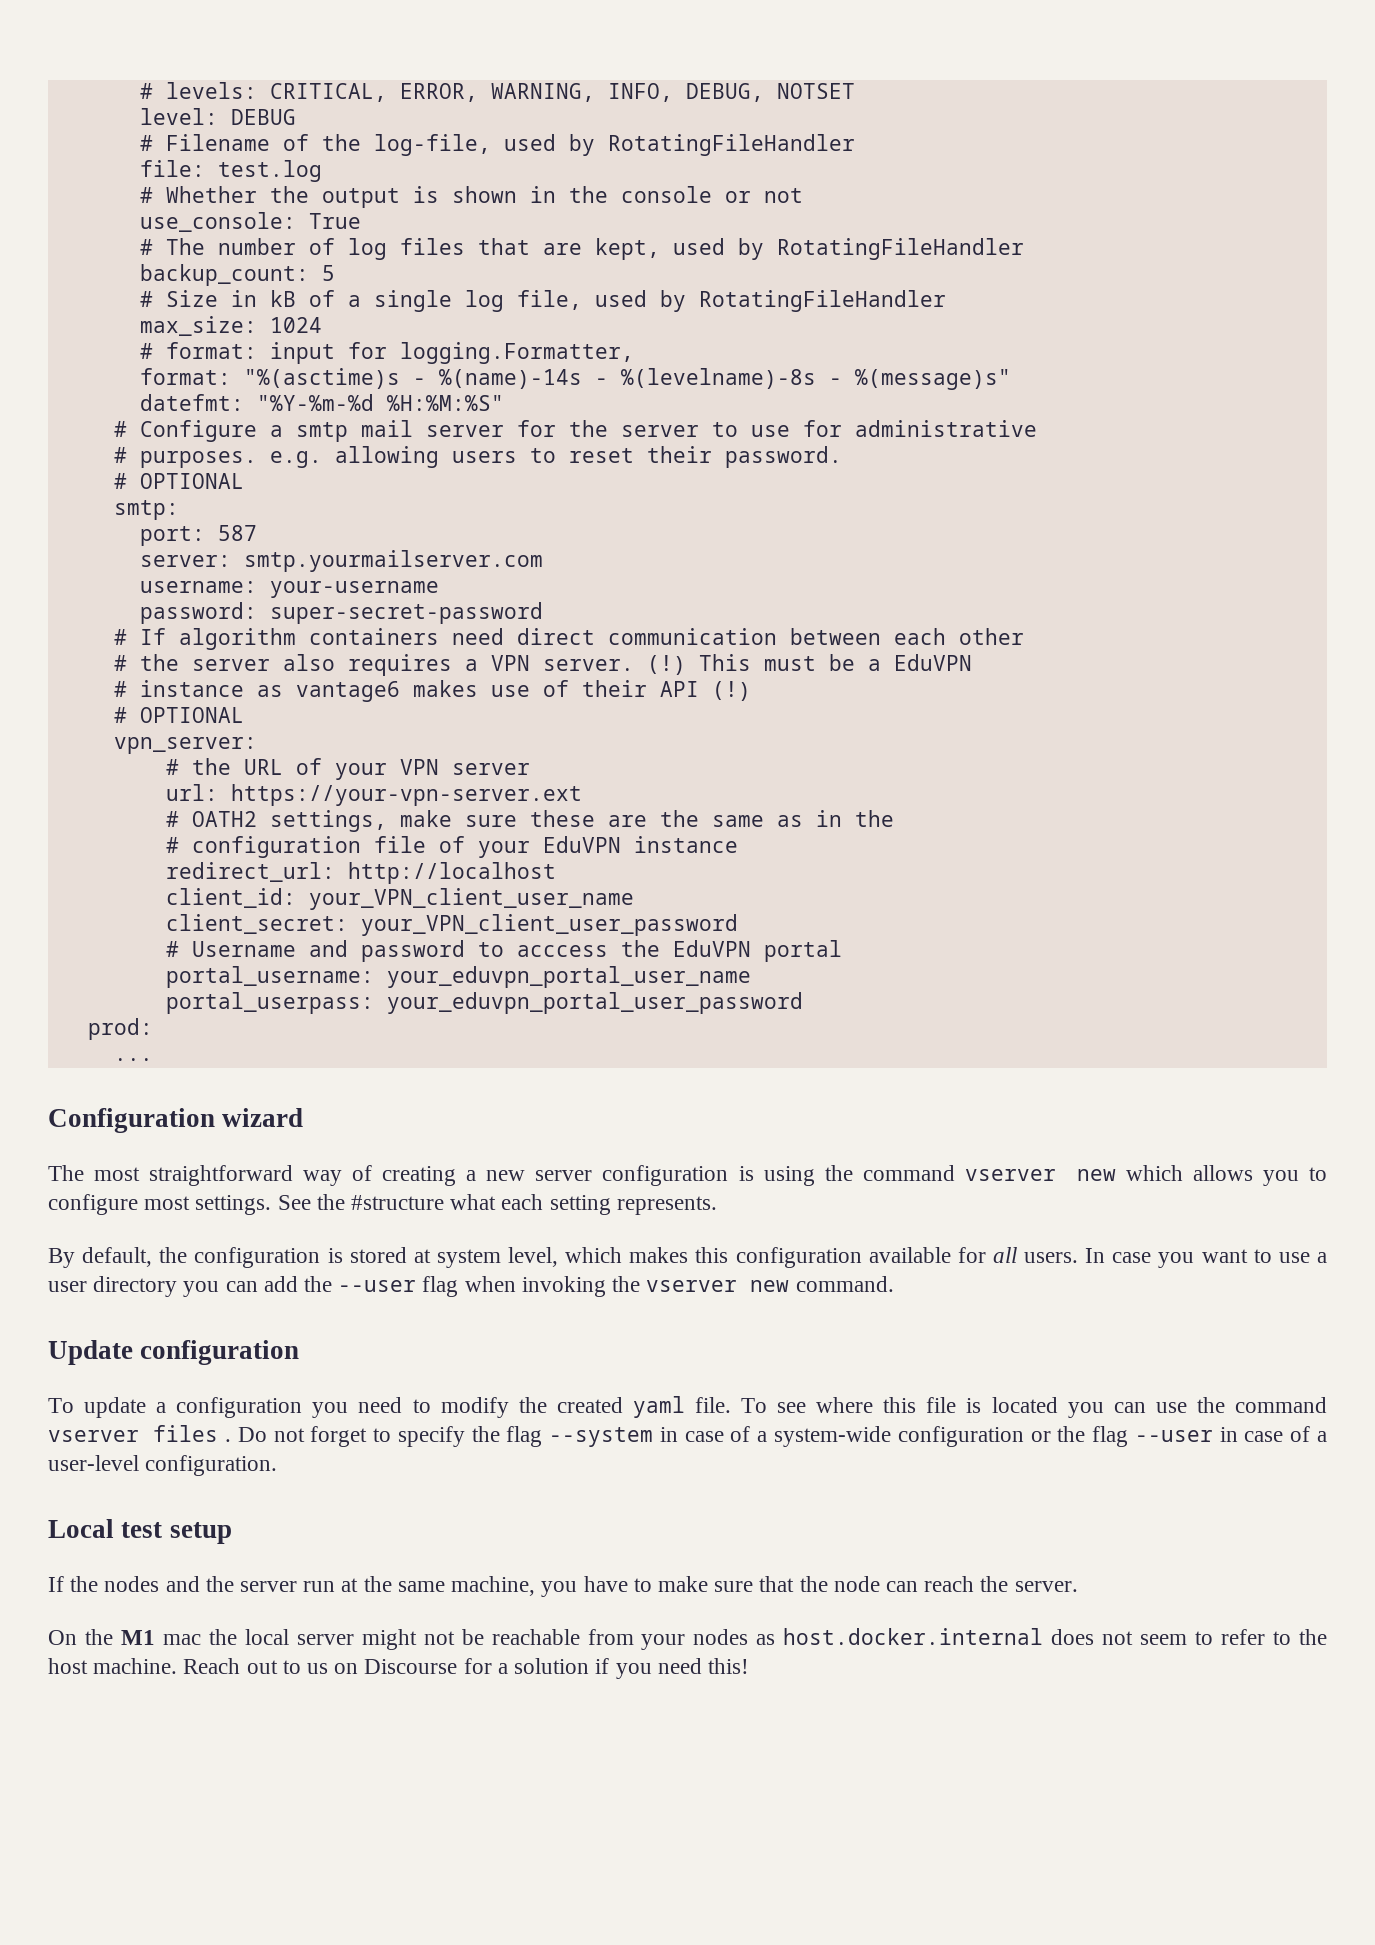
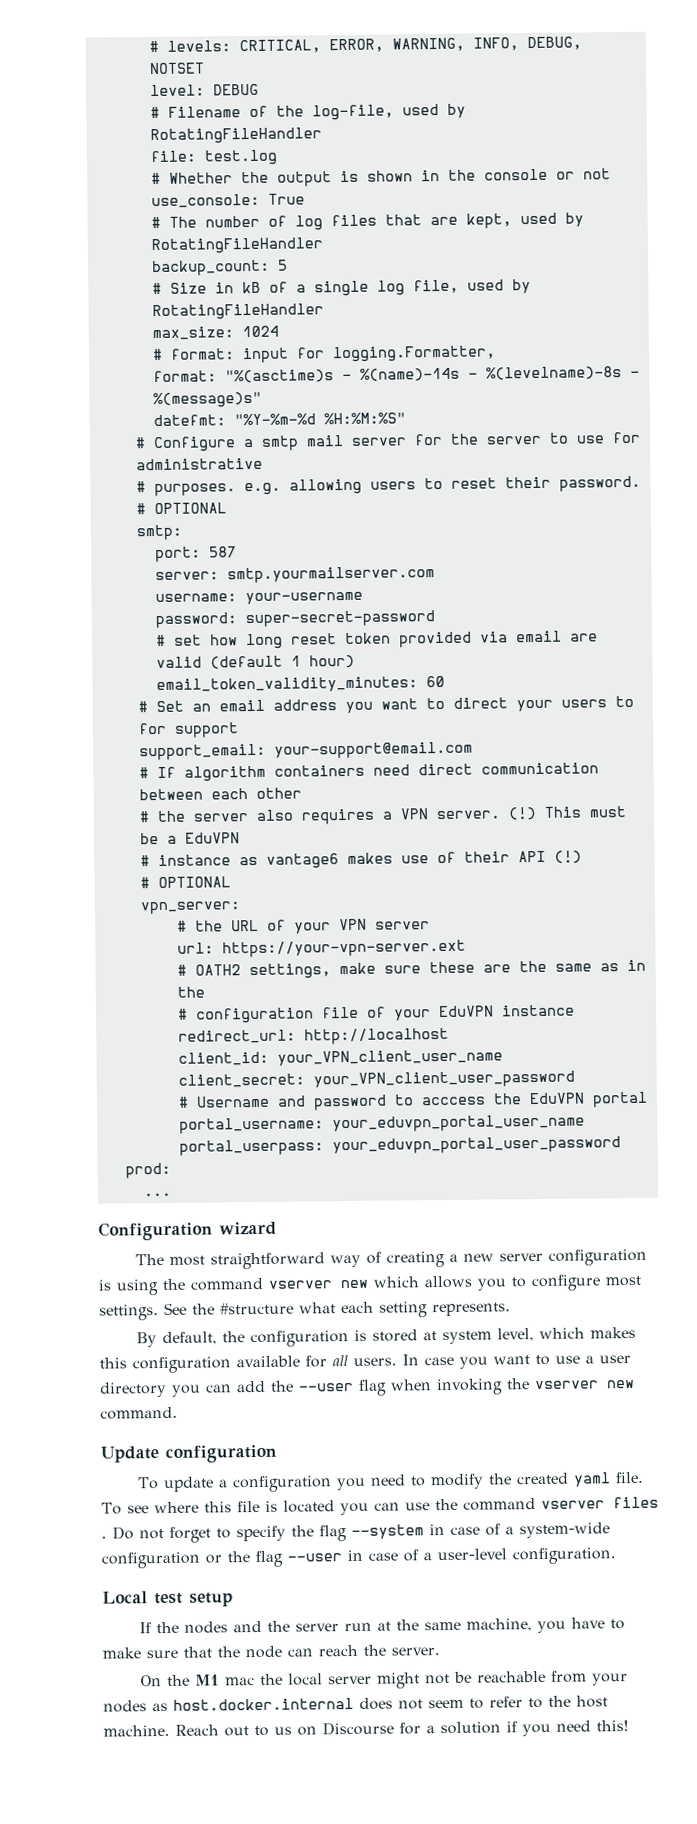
+ # set how long reset token provided via email are valid (default 1 hour)
+ email_token_validity_minutes: 60
+ # Set an email address you want to direct your users to for support
+ support_email: your-support@email.com

